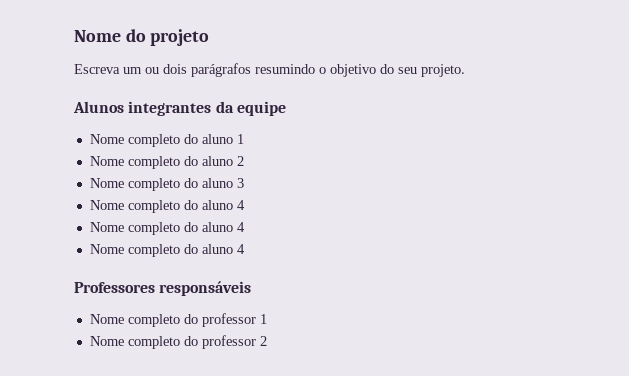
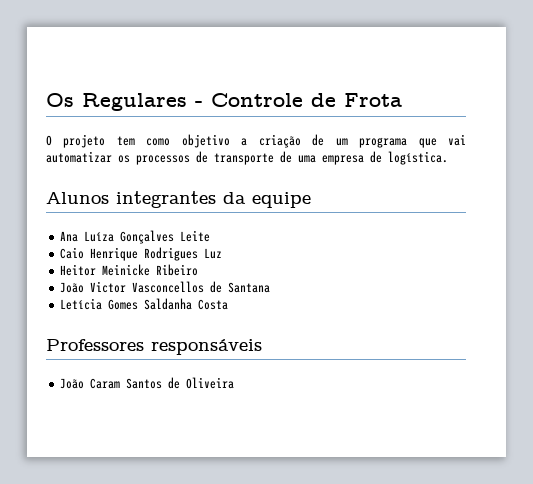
- Nome do projeto
- Escreva um ou dois parágrafos resumindo o objetivo do seu projeto.
+ Os Regulares - Controle de Frota
+ O projeto tem como objetivo a criação de um programa que vai automatizar os processos de transporte de uma empresa de logística.
  Alunos integrantes da equipe
- Nome completo do aluno 1
- Nome completo do aluno 2
- Nome completo do aluno 3
- Nome completo do aluno 4
- Nome completo do aluno 4
- Nome completo do aluno 4
+ Ana Luíza Gonçalves Leite
+ Caio Henrique Rodrigues Luz
+ Heitor Meinicke Ribeiro
+ João Victor Vasconcellos de Santana
+ Letícia Gomes Saldanha Costa
  Professores responsáveis
- Nome completo do professor 1
- Nome completo do professor 2
+ João Caram Santos de Oliveira

